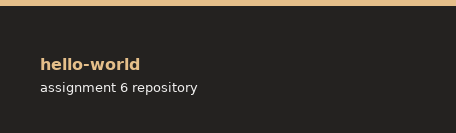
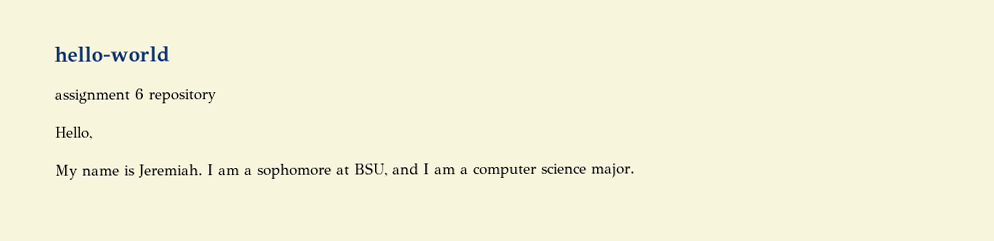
+ Hello,
+ My name is Jeremiah. I am a sophomore at BSU, and I am a computer science major.

